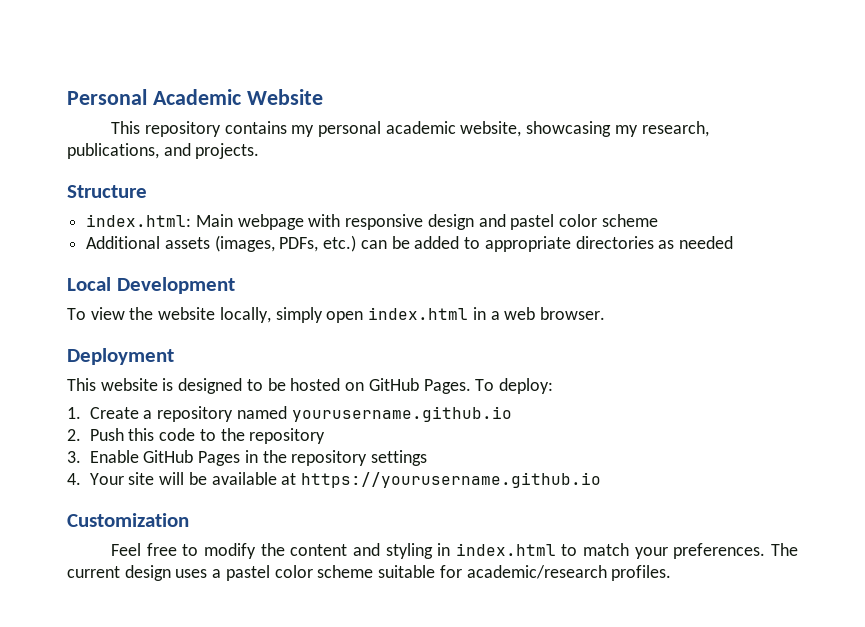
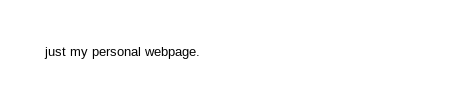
- Personal Academic Website
- This repository contains my personal academic website, showcasing my research, publications, and projects.
- Structure
- index.html: Main webpage with responsive design and pastel color scheme
- Additional assets (images, PDFs, etc.) can be added to appropriate directories as needed
- Local Development
- To view the website locally, simply open index.html in a web browser.
- Deployment
- This website is designed to be hosted on GitHub Pages. To deploy:
- 1. Create a repository named yourusername.github.io
- 2. Push this code to the repository
- 3. Enable GitHub Pages in the repository settings
- 4. Your site will be available at https://yourusername.github.io
- Customization
- Feel free to modify the content and styling in index.html to match your preferences. The current design uses a pastel color scheme suitable for academic/research profiles.
+ just my personal webpage.

